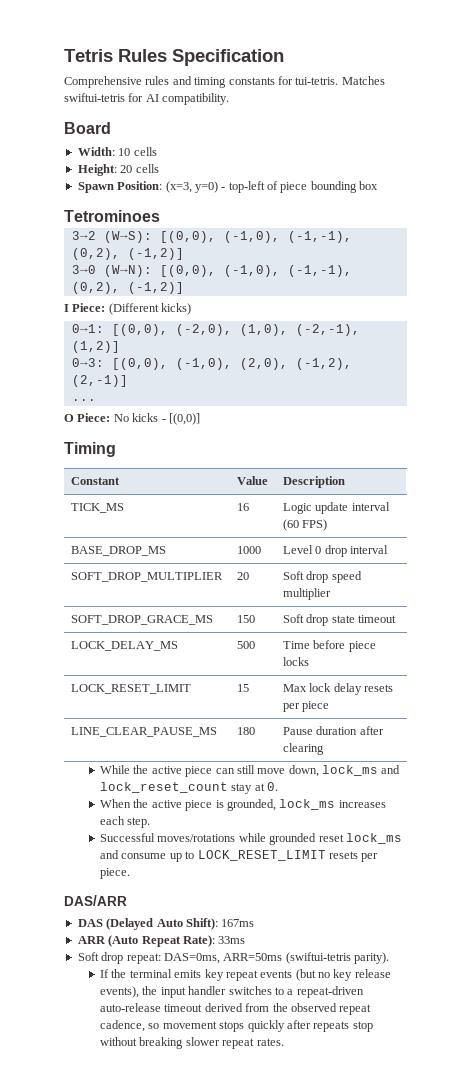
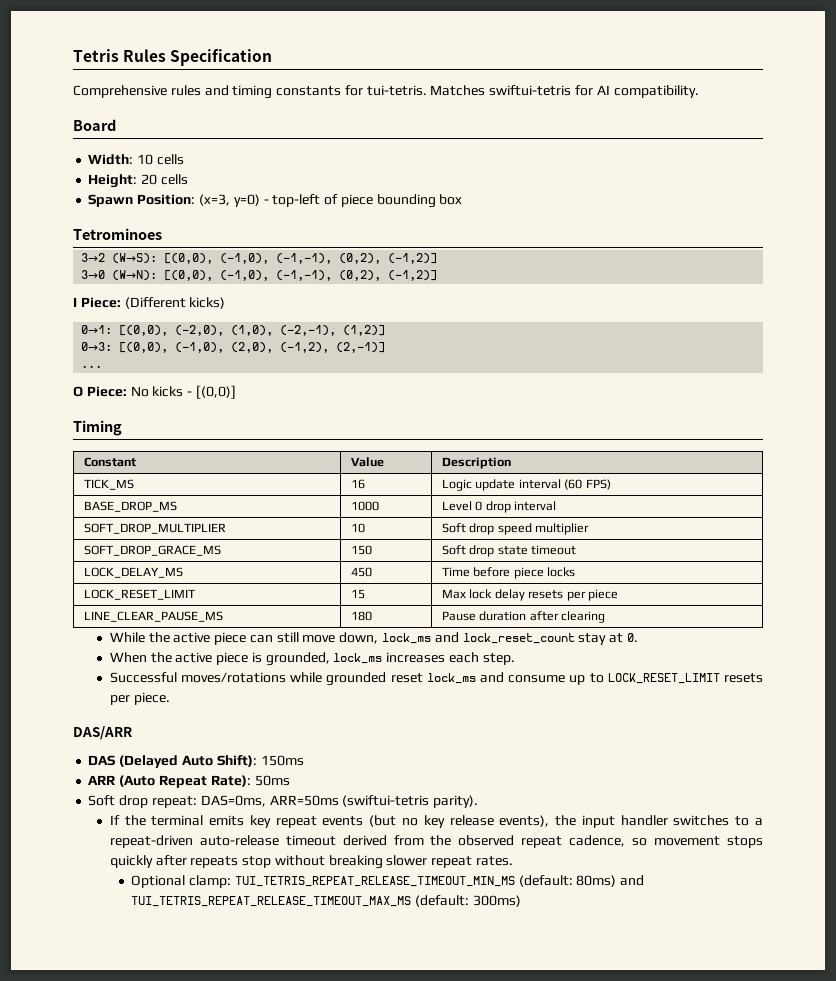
- SOFT_DROP_MULTIPLIER | 20 | Soft drop speed multiplier
+ SOFT_DROP_MULTIPLIER | 10 | Soft drop speed multiplier
- LOCK_DELAY_MS | 500 | Time before piece locks
+ LOCK_DELAY_MS | 450 | Time before piece locks
- DAS (Delayed Auto Shift): 167ms
+ DAS (Delayed Auto Shift): 150ms
- ARR (Auto Repeat Rate): 33ms
+ ARR (Auto Repeat Rate): 50ms
+ Optional clamp: TUI_TETRIS_REPEAT_RELEASE_TIMEOUT_MIN_MS (default: 80ms) and TUI_TETRIS_REPEAT_RELEASE_TIMEOUT_MAX_MS (default: 300ms)

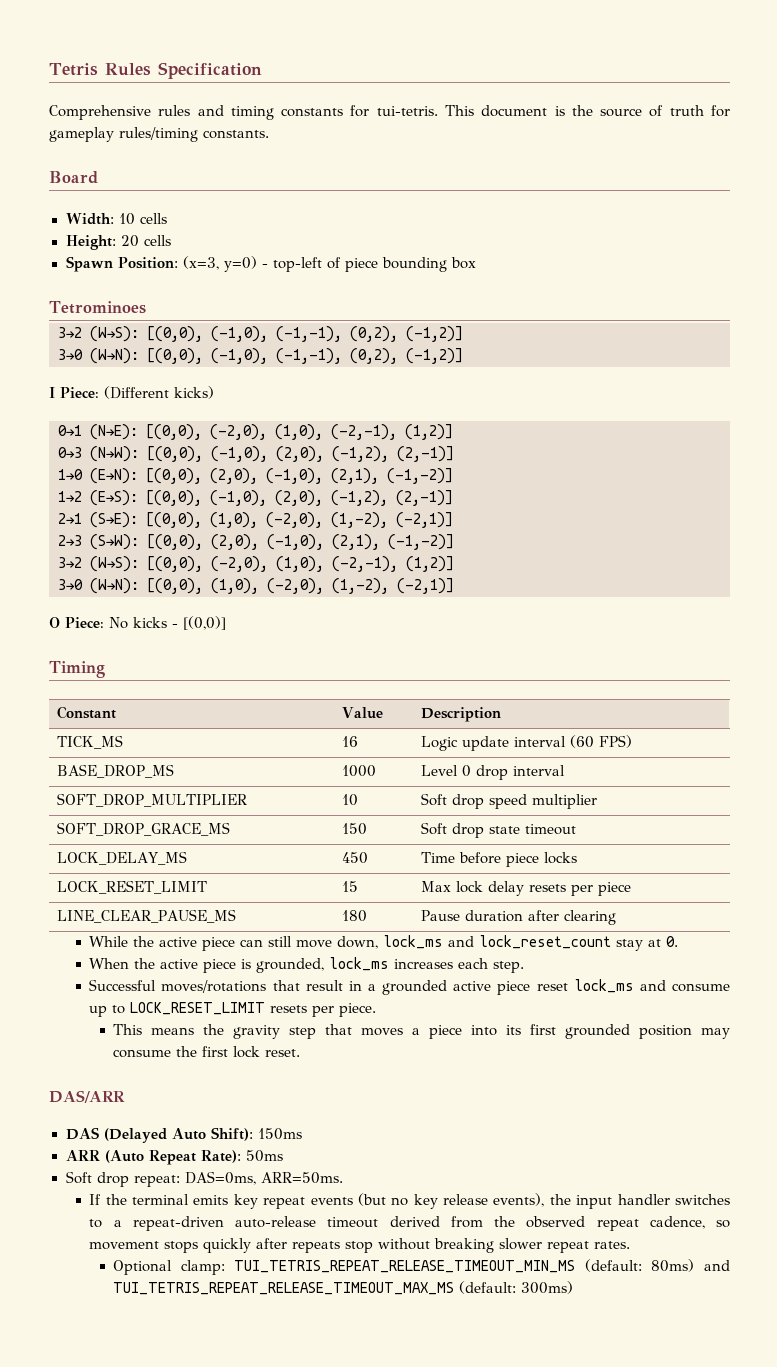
- Matches swiftui-tetris for AI compatibility.
+ This document is the source of truth for gameplay rules/timing constants.
- 0→1: [(0,0), (-2,0), (1,0), (-2,-1), (1,2)]
- 0→3: [(0,0), (-1,0), (2,0), (-1,2), (2,-1)]
- ...
+ 0→1 (N→E): [(0,0), (-2,0), (1,0), (-2,-1), (1,2)]
+ 0→3 (N→W): [(0,0), (-1,0), (2,0), (-1,2), (2,-1)]
+ 1→0 (E→N): [(0,0), (2,0), (-1,0), (2,1), (-1,-2)]
+ 1→2 (E→S): [(0,0), (-1,0), (2,0), (-1,2), (2,-1)]
+ 2→1 (S→E): [(0,0), (1,0), (-2,0), (1,-2), (-2,1)]
+ 2→3 (S→W): [(0,0), (2,0), (-1,0), (2,1), (-1,-2)]
+ 3→2 (W→S): [(0,0), (-2,0), (1,0), (-2,-1), (1,2)]
+ 3→0 (W→N): [(0,0), (1,0), (-2,0), (1,-2), (-2,1)]
- Successful moves/rotations while grounded reset lock_ms and consume up to LOCK_RESET_LIMIT resets per piece.
+ Successful moves/rotations that result in a grounded active piece reset lock_ms and consume up to LOCK_RESET_LIMIT resets per piece.
+ This means the gravity step that moves a piece into its first grounded position may consume the first lock reset.
- Soft drop repeat: DAS=0ms, ARR=50ms (swiftui-tetris parity).
+ Soft drop repeat: DAS=0ms, ARR=50ms.

